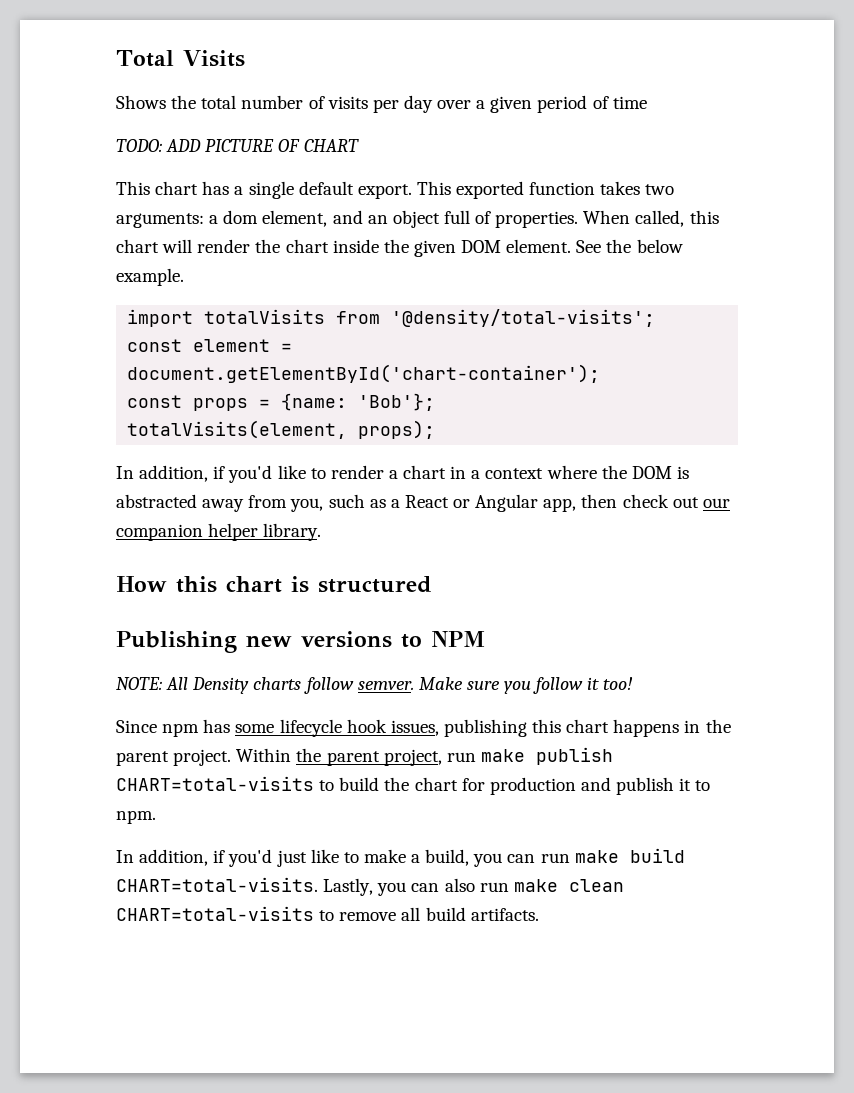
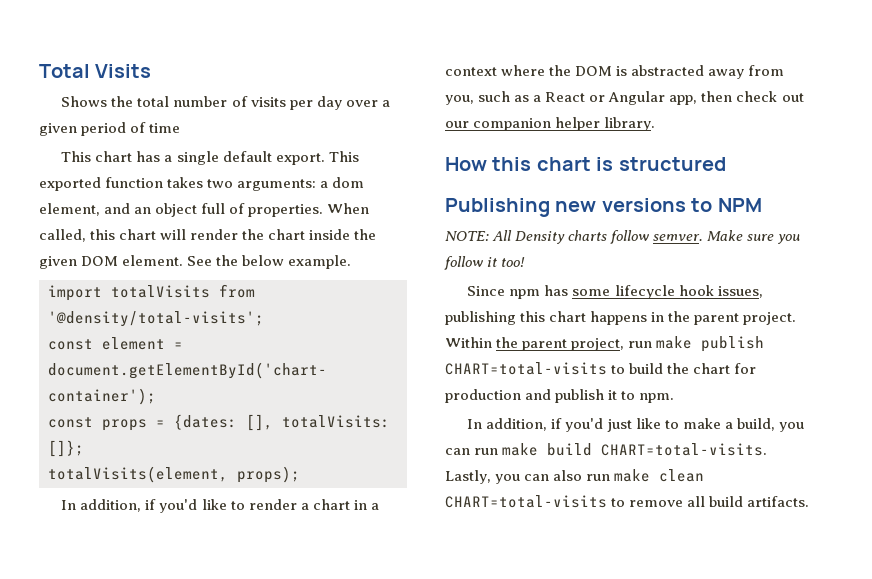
- TODO: ADD PICTURE OF CHART
- const props = {name: 'Bob'};
+ const props = {dates: [], totalVisits: []};

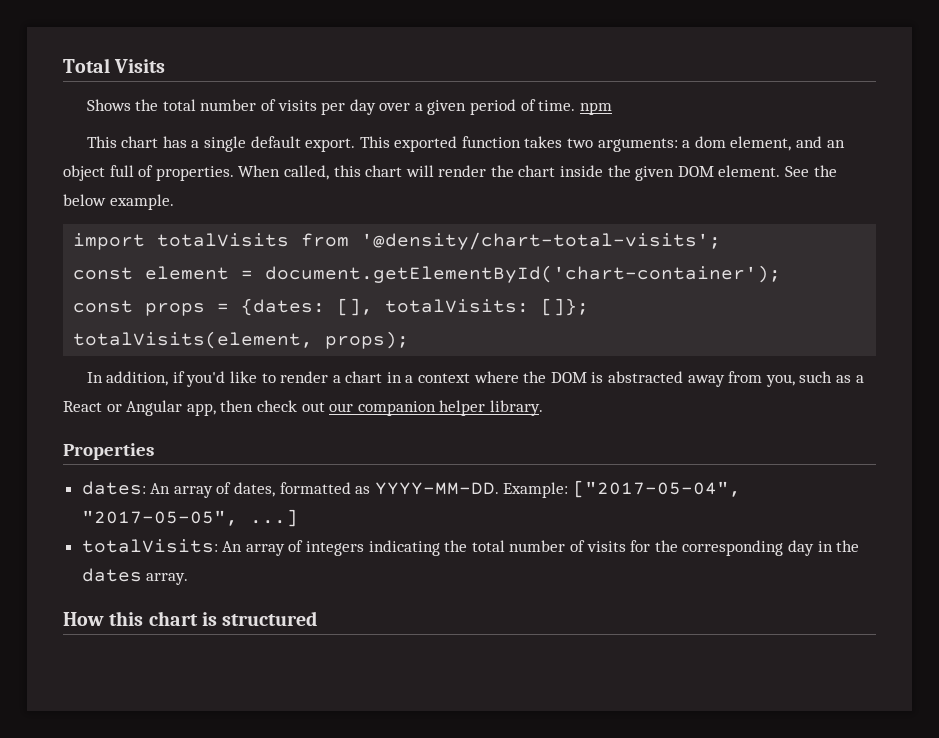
- Shows the total number of visits per day over a given period of time
+ Shows the total number of visits per day over a given period of time. npm
- import totalVisits from '@density/total-visits';
+ import totalVisits from '@density/chart-total-visits';
+ Properties
+ dates: An array of dates, formatted as YYYY-MM-DD. Example: ["2017-05-04", "2017-05-05", ...]
+ totalVisits: An array of integers indicating the total number of visits for the corresponding day in the dates array.
- Publishing new versions to NPM
- NOTE: All Density charts follow semver. Make sure you follow it too!
- Since npm has some lifecycle hook issues, publishing this chart happens in the parent project. Within the parent project, run make publish CHART=total-visits to build the chart for production and publish it to npm.
- In addition, if you'd just like to make a build, you can run make build CHART=total-visits. Lastly, you can also run make clean CHART=total-visits to remove all build artifacts.

